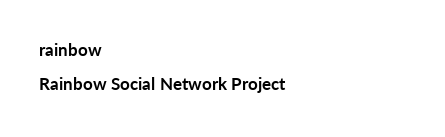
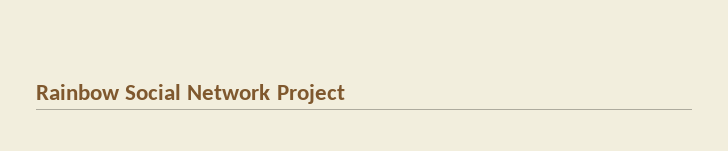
- rainbow

